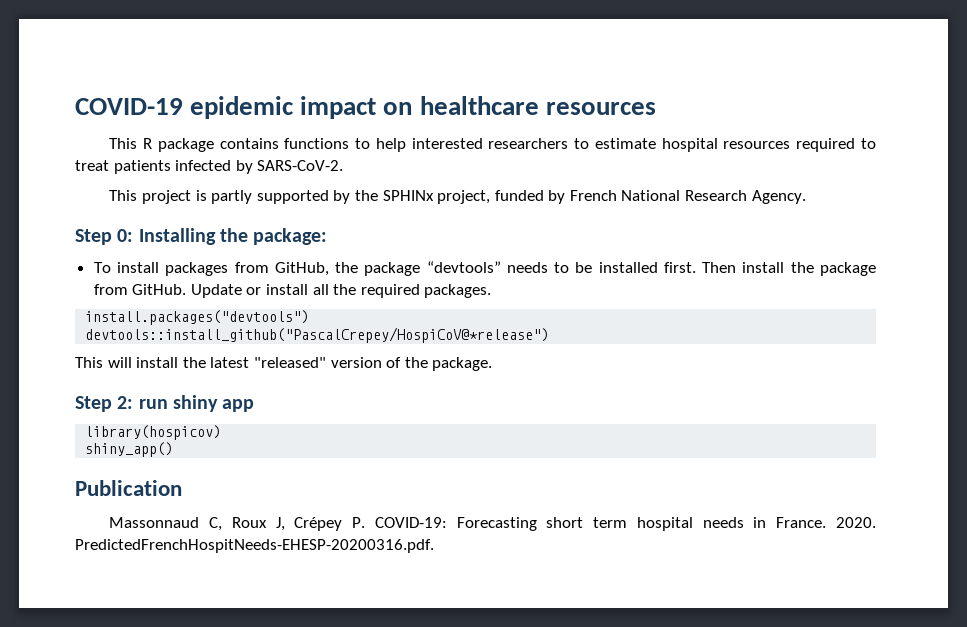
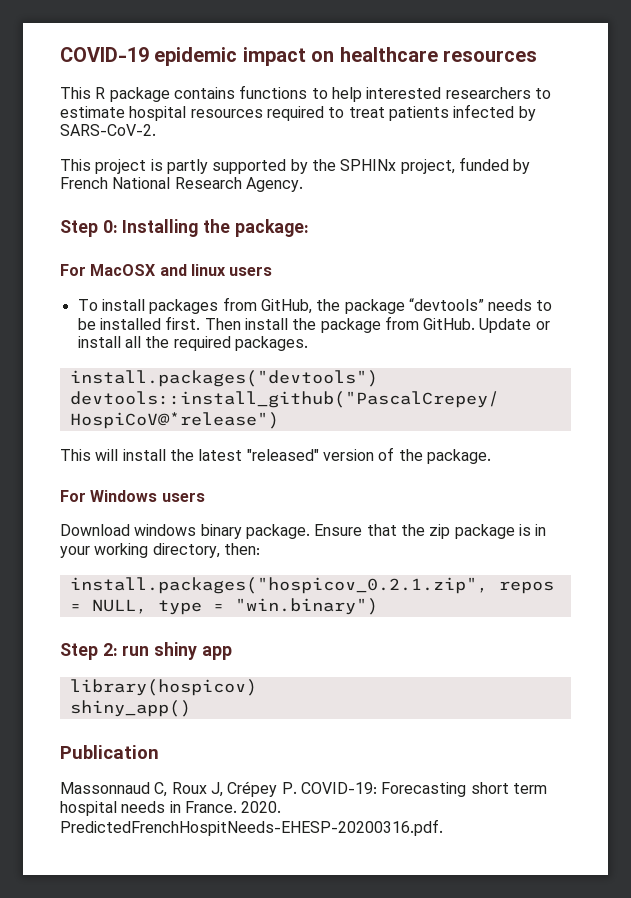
+ For MacOSX and linux users
+ For Windows users
+ Download windows binary package. Ensure that the zip package is in your working directory, then:
+ install.packages("hospicov_0.2.1.zip", repos = NULL, type = "win.binary")

